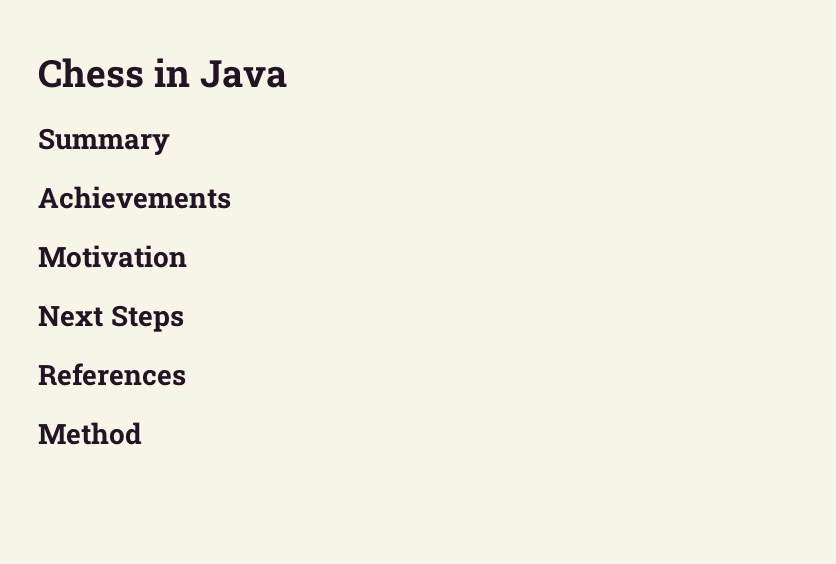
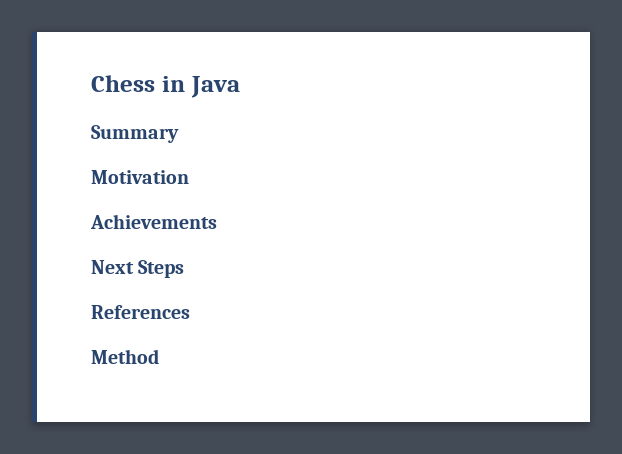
+ Motivation
- Motivation

